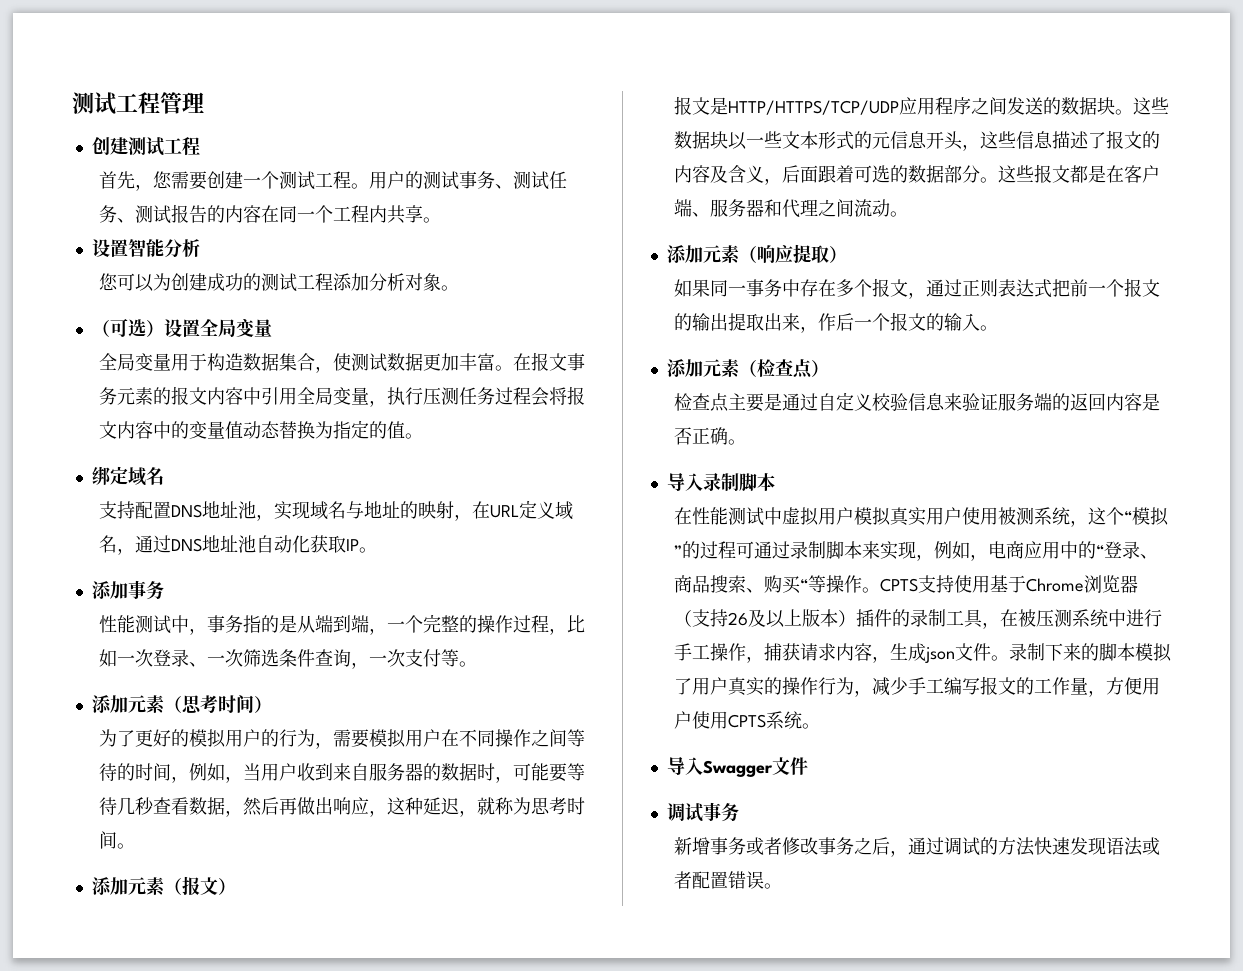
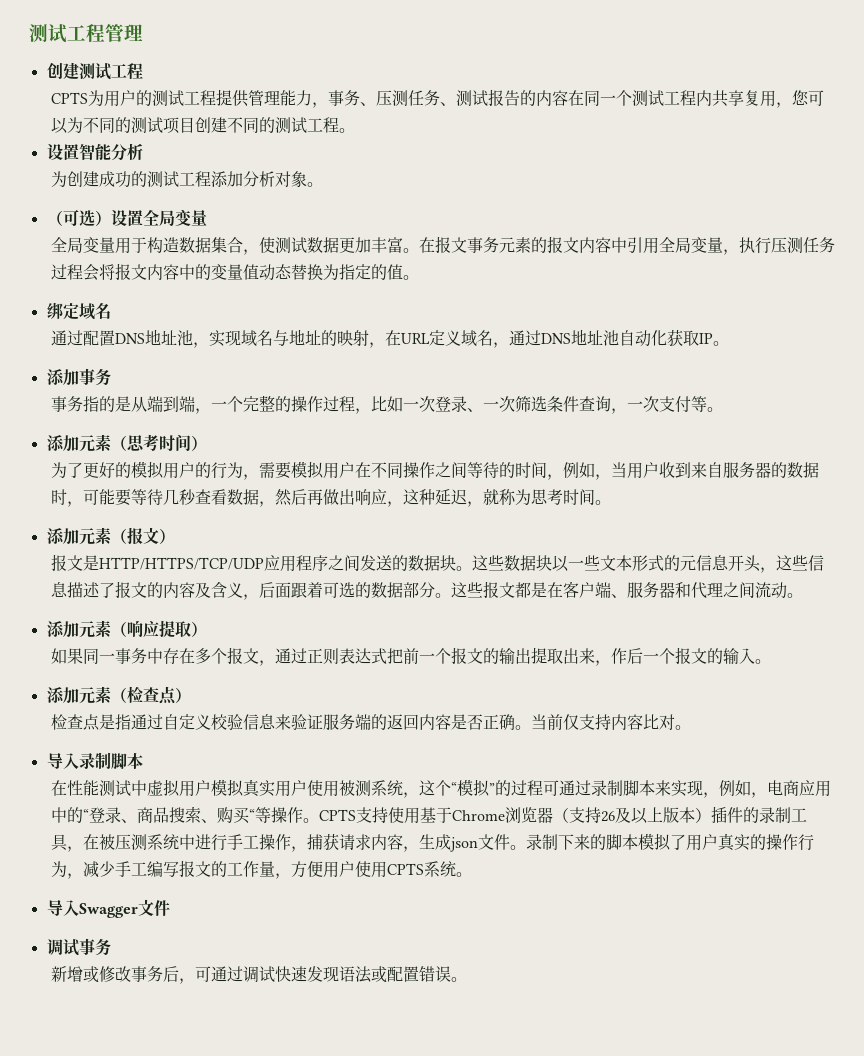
- 首先，您需要创建一个测试工程。用户的测试事务、测试任务、测试报告的内容在同一个工程内共享。
+ CPTS为用户的测试工程提供管理能力，事务、压测任务、测试报告的内容在同一个测试工程内共享复用，您可以为不同的测试项目创建不同的测试工程。
- 您可以为创建成功的测试工程添加分析对象。
+ 为创建成功的测试工程添加分析对象。
- 支持配置DNS地址池，实现域名与地址的映射，在URL定义域名，通过DNS地址池自动化获取IP。
+ 通过配置DNS地址池，实现域名与地址的映射，在URL定义域名，通过DNS地址池自动化获取IP。
- 性能测试中，事务指的是从端到端，一个完整的操作过程，比如一次登录、一次筛选条件查询，一次支付等。
+ 事务指的是从端到端，一个完整的操作过程，比如一次登录、一次筛选条件查询，一次支付等。
- 检查点主要是通过自定义校验信息来验证服务端的返回内容是否正确。
+ 检查点是指通过自定义校验信息来验证服务端的返回内容是否正确。当前仅支持内容比对。
- 新增事务或者修改事务之后，通过调试的方法快速发现语法或者配置错误。
+ 新增或修改事务后，可通过调试快速发现语法或配置错误。

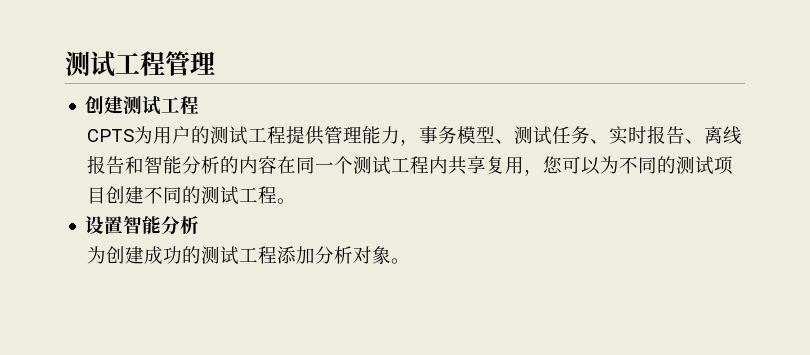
- CPTS为用户的测试工程提供管理能力，事务、压测任务、测试报告的内容在同一个测试工程内共享复用，您可以为不同的测试项目创建不同的测试工程。
+ CPTS为用户的测试工程提供管理能力，事务模型、测试任务、实时报告、离线报告和智能分析的内容在同一个测试工程内共享复用，您可以为不同的测试项目创建不同的测试工程。
- （可选）设置全局变量
- 全局变量用于构造数据集合，使测试数据更加丰富。在报文事务元素的报文内容中引用全局变量，执行压测任务过程会将报文内容中的变量值动态替换为指定的值。
- 绑定域名
- 通过配置DNS地址池，实现域名与地址的映射，在URL定义域名，通过DNS地址池自动化获取IP。
- 添加事务
- 事务指的是从端到端，一个完整的操作过程，比如一次登录、一次筛选条件查询，一次支付等。
- 添加元素（思考时间）
- 为了更好的模拟用户的行为，需要模拟用户在不同操作之间等待的时间，例如，当用户收到来自服务器的数据时，可能要等待几秒查看数据，然后再做出响应，这种延迟，就称为思考时间。
- 添加元素（报文）
- 报文是HTTP/HTTPS/TCP/UDP应用程序之间发送的数据块。这些数据块以一些文本形式的元信息开头，这些信息描述了报文的内容及含义，后面跟着可选的数据部分。这些报文都是在客户端、服务器和代理之间流动。
- 添加元素（响应提取）
- 如果同一事务中存在多个报文，通过正则表达式把前一个报文的输出提取出来，作后一个报文的输入。
- 添加元素（检查点）
- 检查点是指通过自定义校验信息来验证服务端的返回内容是否正确。当前仅支持内容比对。
- 导入录制脚本
- 在性能测试中虚拟用户模拟真实用户使用被测系统，这个“模拟”的过程可通过录制脚本来实现，例如，电商应用中的“登录、商品搜索、购买“等操作。CPTS支持使用基于Chrome浏览器（支持26及以上版本）插件的录制工具，在被压测系统中进行手工操作，捕获请求内容，生成json文件。录制下来的脚本模拟了用户真实的操作行为，减少手工编写报文的工作量，方便用户使用CPTS系统。
- 导入Swagger文件
- 调试事务
- 新增或修改事务后，可通过调试快速发现语法或配置错误。

